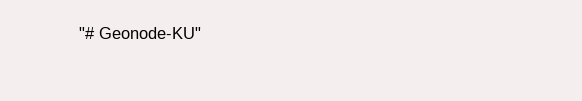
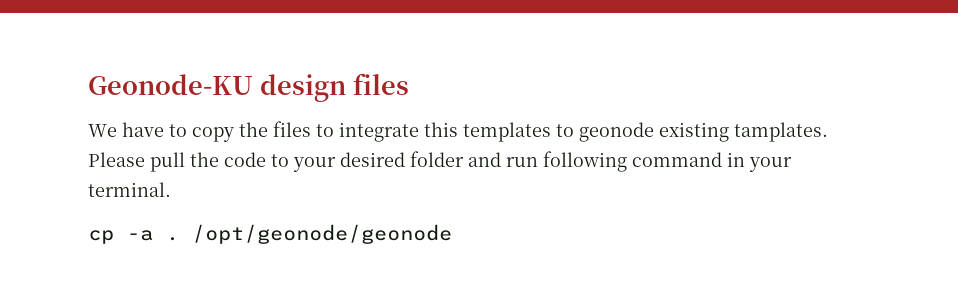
- "# Geonode-KU"
+ Geonode-KU design files
+ We have to copy the files to integrate this templates to geonode existing tamplates. Please pull the code to your desired folder and run following command in your terminal.
+ cp -a . /opt/geonode/geonode

